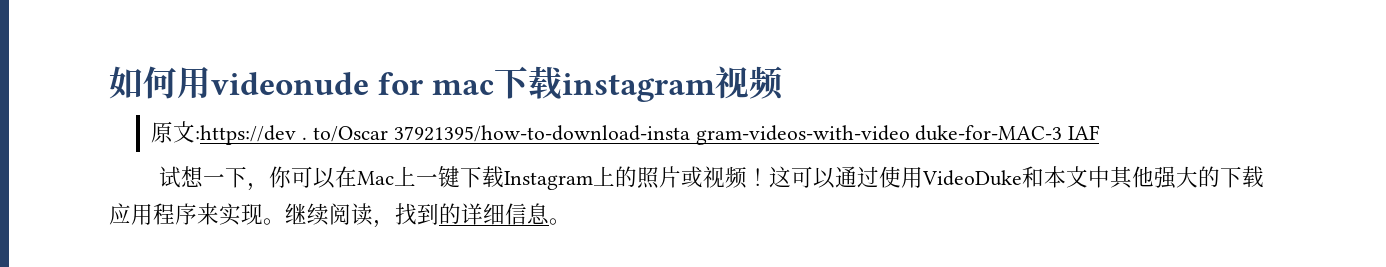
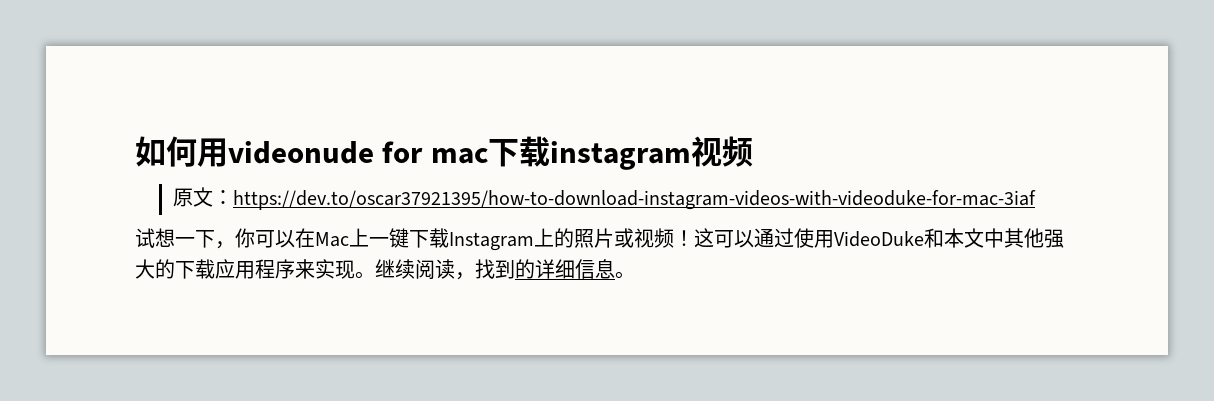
- 原文:https://dev . to/Oscar 37921395/how-to-download-insta gram-videos-with-video duke-for-MAC-3 IAF
+ 原文：https://dev.to/oscar37921395/how-to-download-instagram-videos-with-videoduke-for-mac-3iaf

